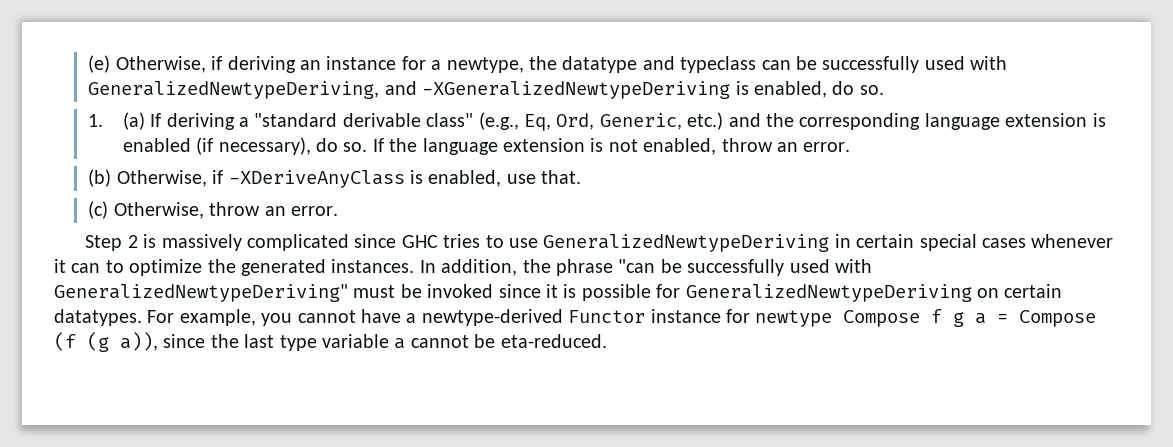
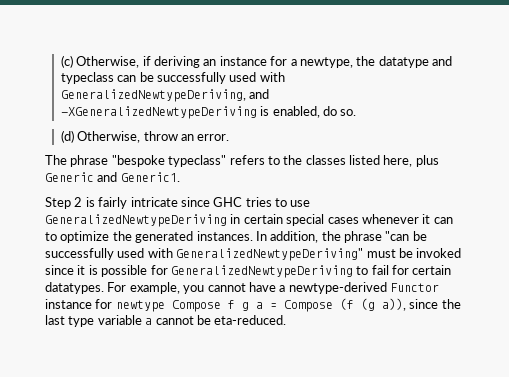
- (e) Otherwise, if deriving an instance for a newtype, the datatype and typeclass can be successfully used with GeneralizedNewtypeDeriving, and -XGeneralizedNewtypeDeriving is enabled, do so.
+ (c) Otherwise, if deriving an instance for a newtype, the datatype and typeclass can be successfully used with GeneralizedNewtypeDeriving, and -XGeneralizedNewtypeDeriving is enabled, do so.
- 1. (a) If deriving a "standard derivable class" (e.g., Eq, Ord, Generic, etc.) and the corresponding language extension is enabled (if necessary), do so. If the language extension is not enabled, throw an error.
- (b) Otherwise, if -XDeriveAnyClass is enabled, use that.
- (c) Otherwise, throw an error.
+ (d) Otherwise, throw an error.
+ The phrase "bespoke typeclass" refers to the classes listed here, plus Generic and Generic1.
- Step 2 is massively complicated since GHC tries to use GeneralizedNewtypeDeriving in certain special cases whenever it can to optimize the generated instances.
+ Step 2 is fairly intricate since GHC tries to use GeneralizedNewtypeDeriving in certain special cases whenever it can to optimize the generated instances.
- In addition, the phrase "can be successfully used with GeneralizedNewtypeDeriving" must be invoked since it is possible for GeneralizedNewtypeDeriving on certain datatypes.
+ In addition, the phrase "can be successfully used with GeneralizedNewtypeDeriving" must be invoked since it is possible for GeneralizedNewtypeDeriving to fail for certain datatypes.

